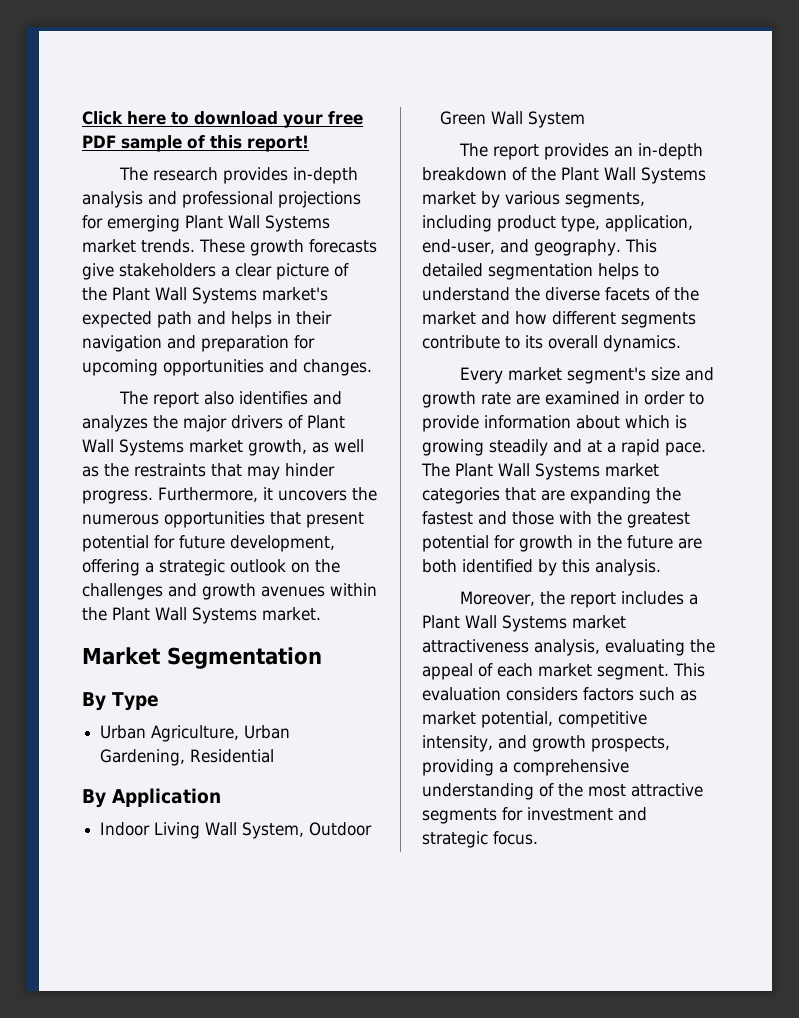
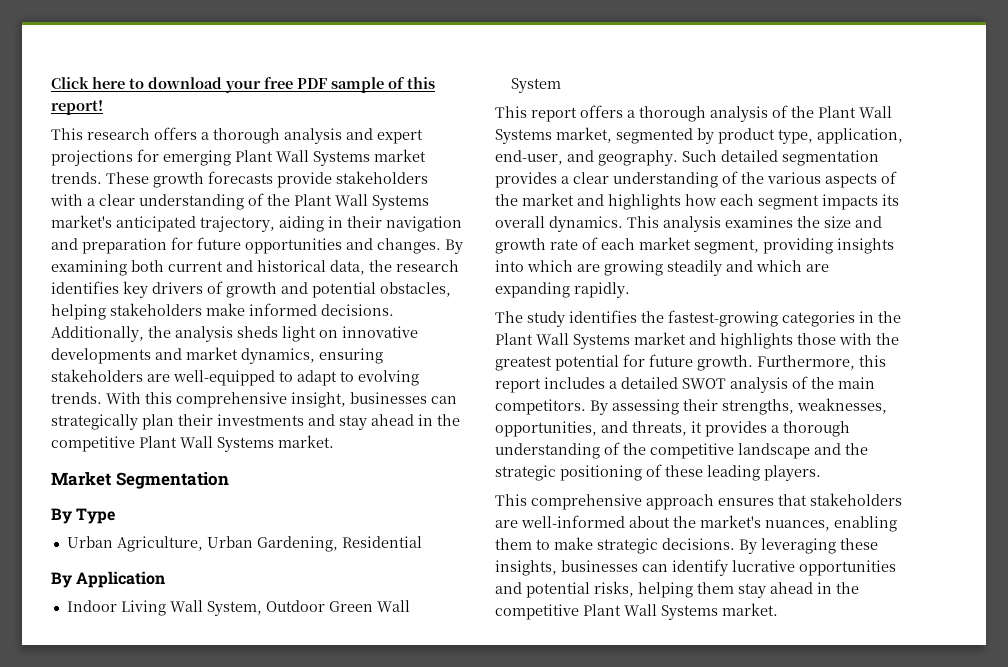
- The research provides in-depth analysis and professional projections for emerging Plant Wall Systems market trends.
+ This research offers a thorough analysis and expert projections for emerging Plant Wall Systems market trends.
- These growth forecasts give stakeholders a clear picture of the Plant Wall Systems market's expected path and helps in their navigation and preparation for upcoming opportunities and changes.
- The report also identifies and analyzes the major drivers of Plant Wall Systems market growth, as well as the restraints that may hinder progress. Furthermore, it uncovers the numerous opportunities that present potential for future development, offering a strategic outlook on the challenges and growth avenues within the Plant Wall Systems market.
+ These growth forecasts provide stakeholders with a clear understanding of the Plant Wall Systems market's anticipated trajectory, aiding in their navigation and preparation for future opportunities and changes. By examining both current and historical data, the research identifies key drivers of growth and potential obstacles, helping stakeholders make informed decisions. Additionally, the analysis sheds light on innovative developments and market dynamics, ensuring stakeholders are well-equipped to adapt to evolving trends. With this comprehensive insight, businesses can strategically plan their investments and stay ahead in the competitive Plant Wall Systems market.
- The report provides an in-depth breakdown of the Plant Wall Systems market by various segments, including product type, application, end-user, and geography.
+ This report offers a thorough analysis of the Plant Wall Systems market, segmented by product type, application, end-user, and geography.
- This detailed segmentation helps to understand the diverse facets of the market and how different segments contribute to its overall dynamics.
- Every market segment's size and growth rate are examined in order to provide information about which is growing steadily and at a rapid pace. The Plant Wall Systems market categories that are expanding the fastest and those with the greatest potential for growth in the future are both identified by this analysis.
- Moreover, the report includes a Plant Wall Systems market attractiveness analysis, evaluating the appeal of each market segment. This evaluation considers factors such as market potential, competitive intensity, and growth prospects, providing a comprehensive understanding of the most attractive segments for investment and strategic focus.
+ Such detailed segmentation provides a clear understanding of the various aspects of the market and highlights how each segment impacts its overall dynamics. This analysis examines the size and growth rate of each market segment, providing insights into which are growing steadily and which are expanding rapidly.
+ The study identifies the fastest-growing categories in the Plant Wall Systems market and highlights those with the greatest potential for future growth. Furthermore, this report includes a detailed SWOT analysis of the main competitors. By assessing their strengths, weaknesses, opportunities, and threats, it provides a thorough understanding of the competitive landscape and the strategic positioning of these leading players.
+ This comprehensive approach ensures that stakeholders are well-informed about the market's nuances, enabling them to make strategic decisions. By leveraging these insights, businesses can identify lucrative opportunities and potential risks, helping them stay ahead in the competitive Plant Wall Systems market.

